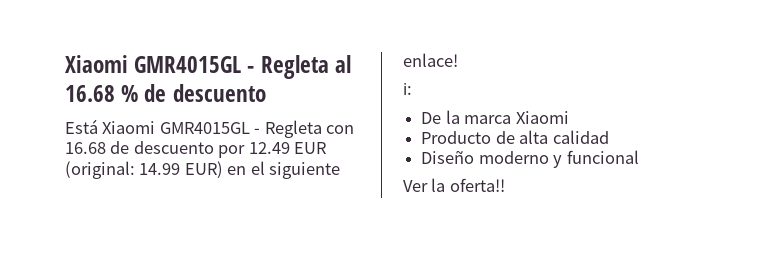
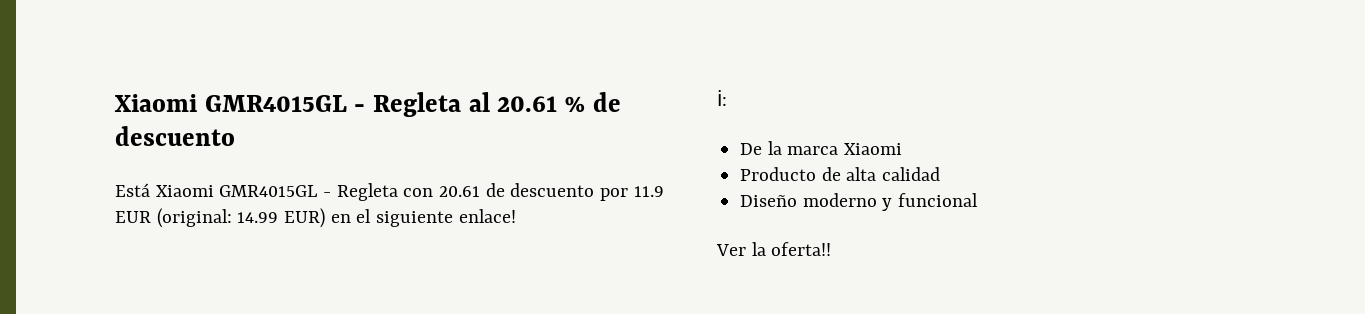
- Xiaomi GMR4015GL - Regleta al 16.68 % de descuento
+ Xiaomi GMR4015GL - Regleta al 20.61 % de descuento
- Está Xiaomi GMR4015GL - Regleta con 16.68 de descuento por 12.49 EUR (original: 14.99 EUR) en el siguiente enlace!
+ Está Xiaomi GMR4015GL - Regleta con 20.61 de descuento por 11.9 EUR (original: 14.99 EUR) en el siguiente enlace!

